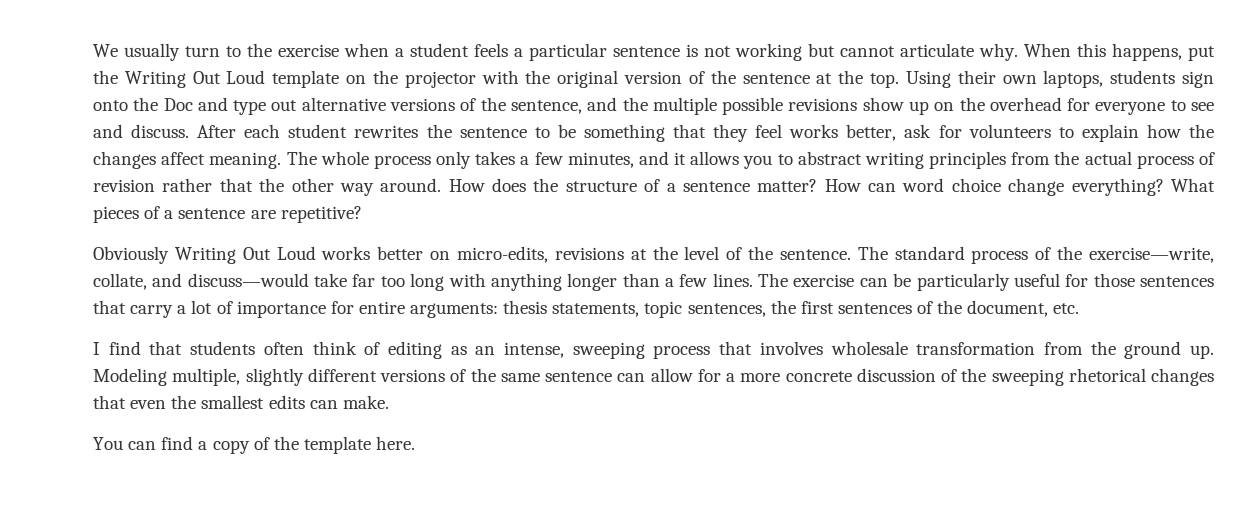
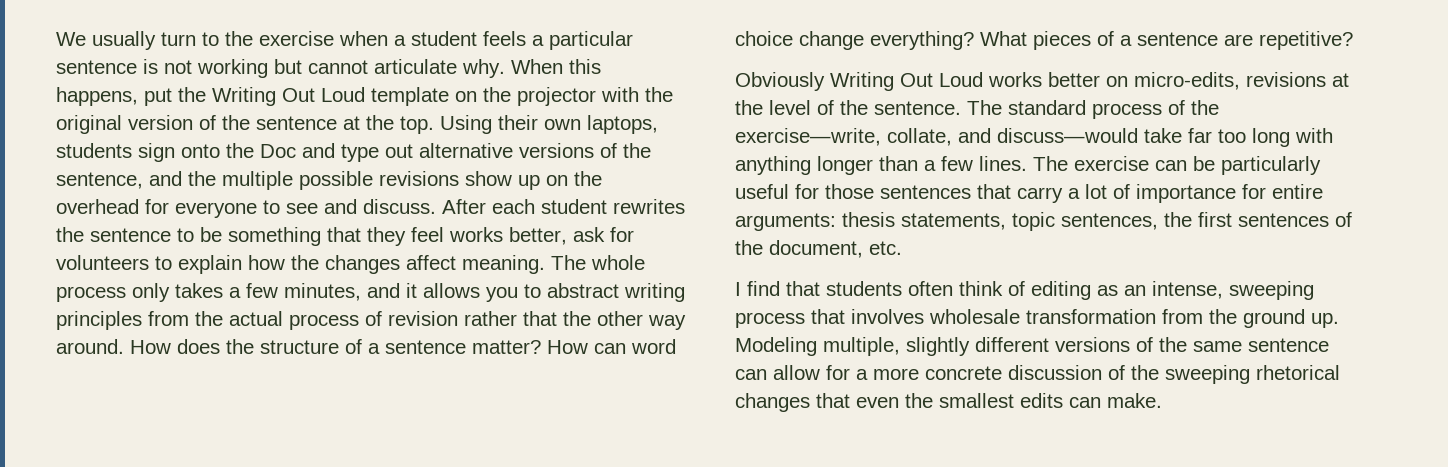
- You can find a copy of the template here.

